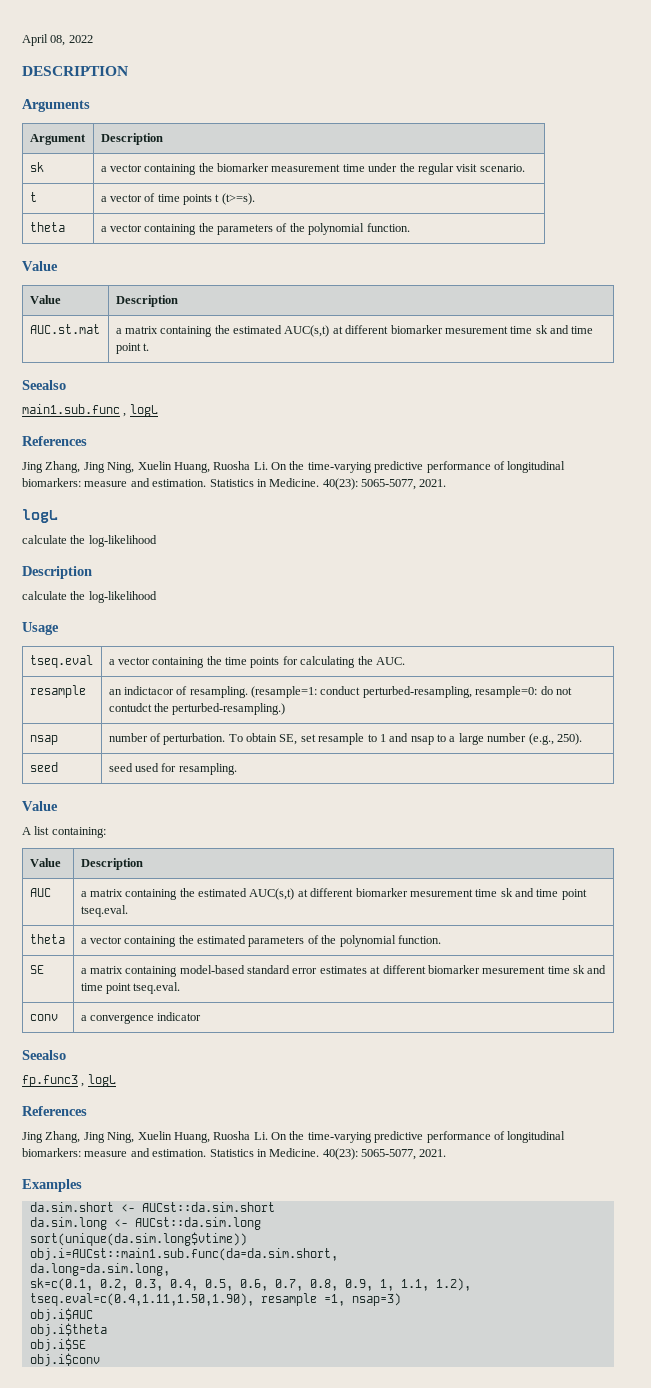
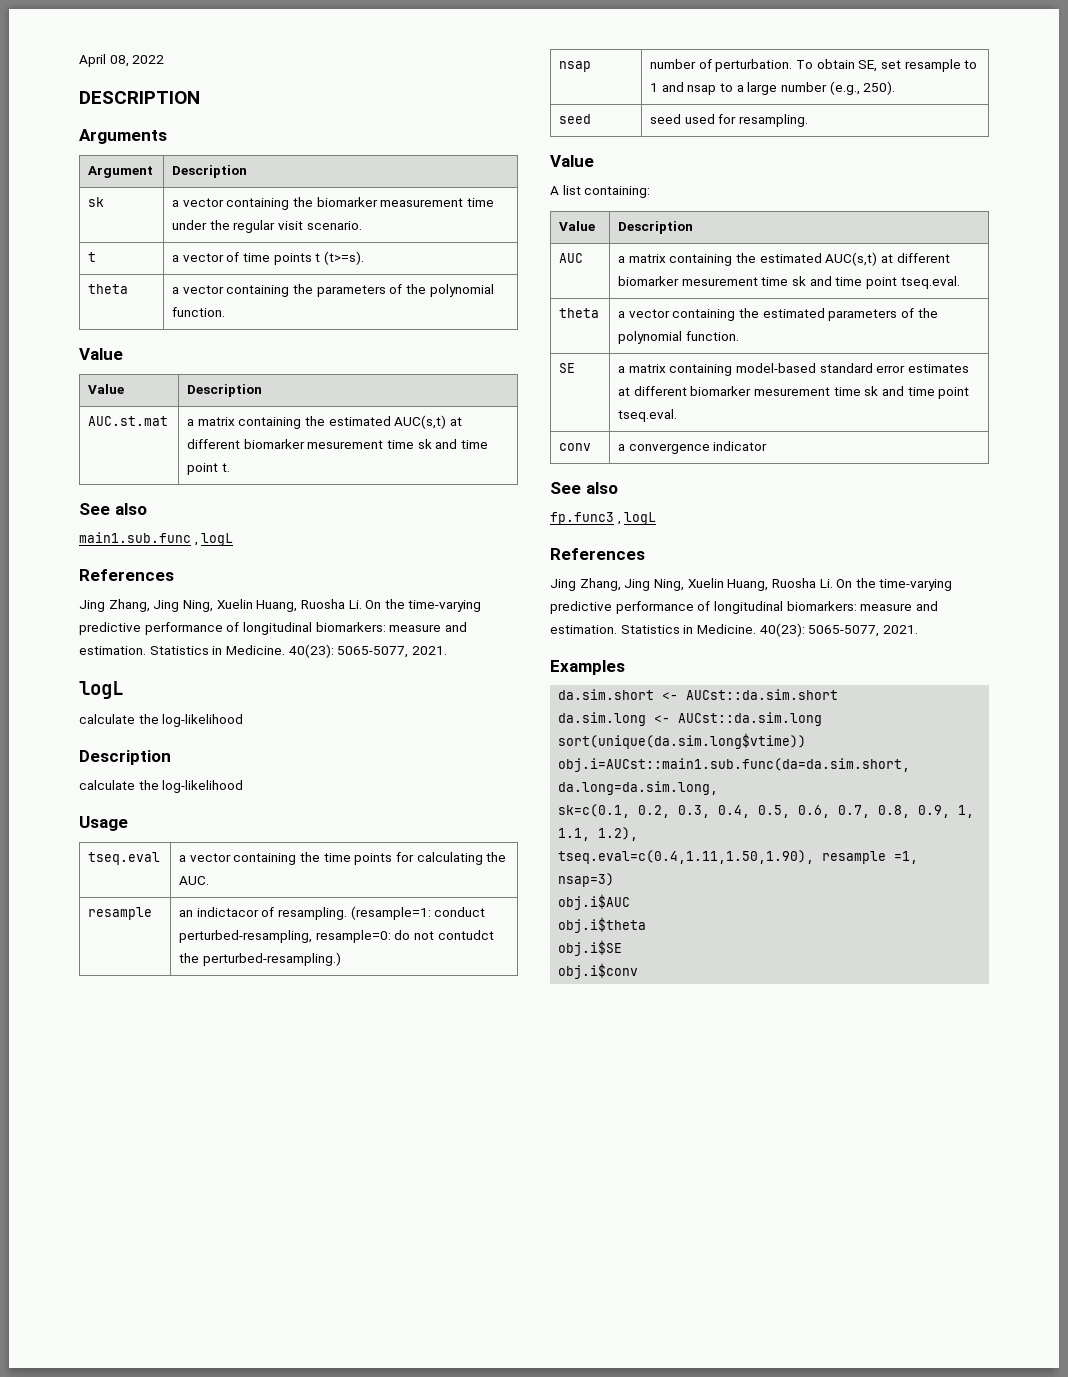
  AUC.st.mat | a matrix containing the estimated AUC(s,t) at different biomarker mesurement time sk and time point t.
- Seealso
+ See also
  conv | a convergence indicator
- Seealso
+ See also

